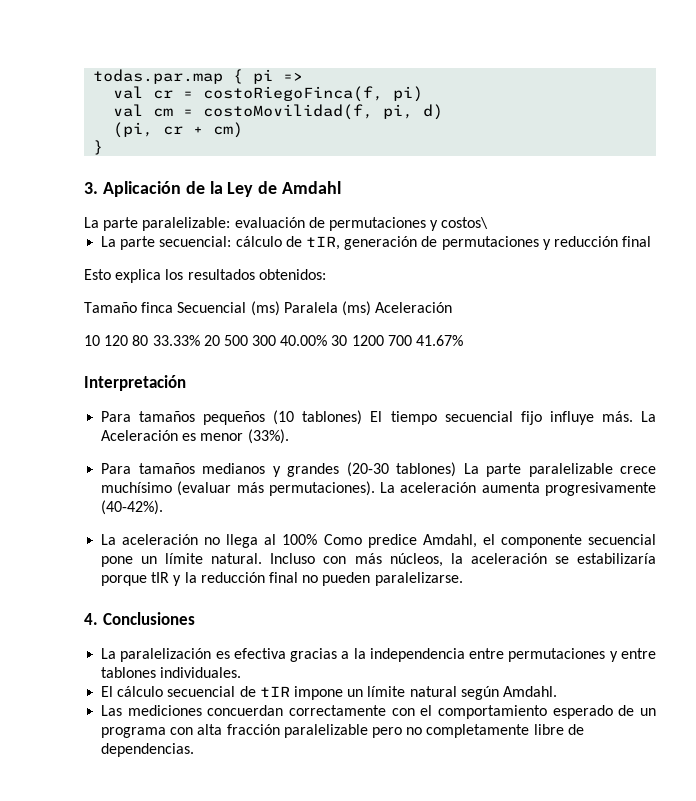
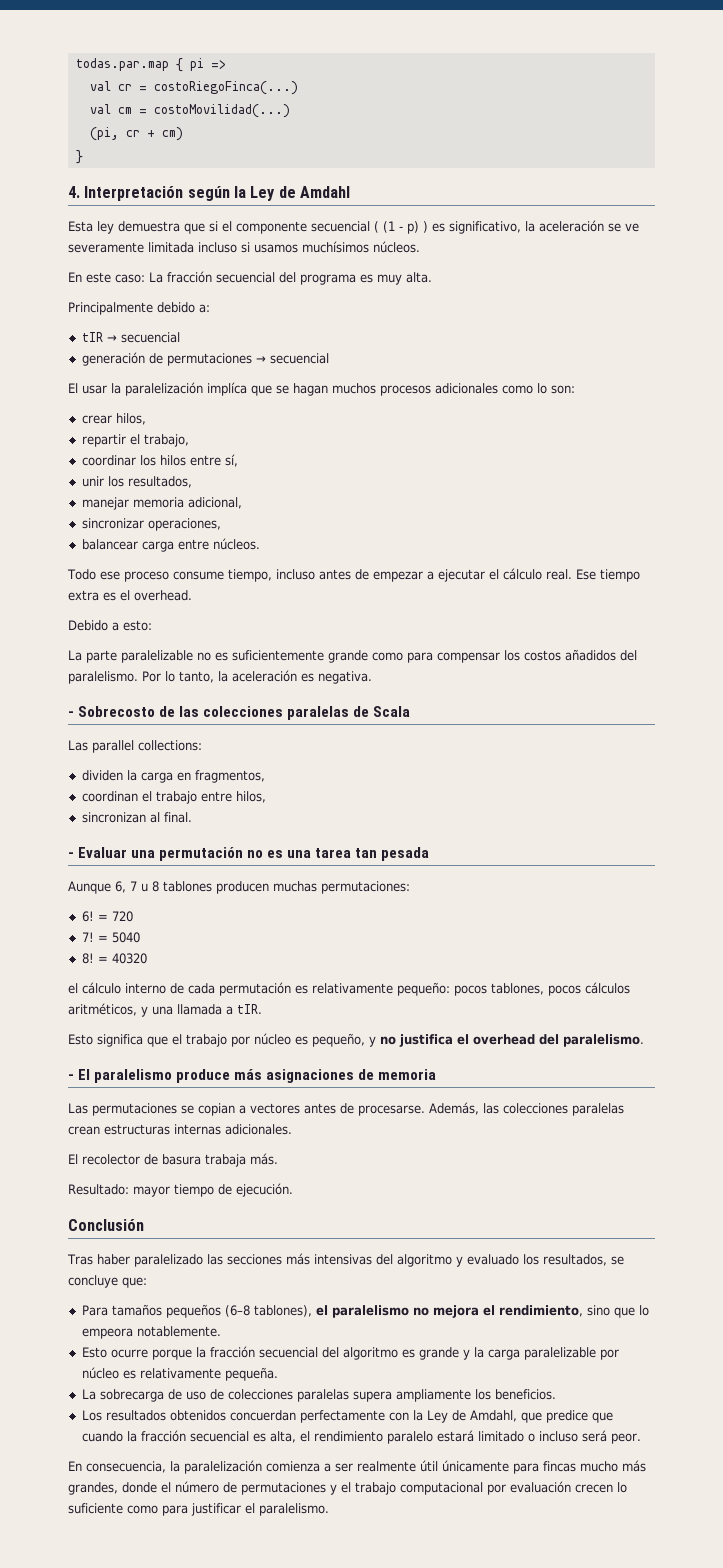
- val cr = costoRiegoFinca(f, pi)
+ val cr = costoRiegoFinca(...)
- val cm = costoMovilidad(f, pi, d)
+ val cm = costoMovilidad(...)
- 3. Aplicación de la Ley de Amdahl
+ 4. Interpretación según la Ley de Amdahl
- La parte paralelizable: evaluación de permutaciones y costos\
- La parte secuencial: cálculo de tIR, generación de permutaciones y reducción final
- Esto explica los resultados obtenidos:
- Tamaño finca Secuencial (ms) Paralela (ms) Aceleración
- 10 120 80 33.33% 20 500 300 40.00% 30 1200 700 41.67%
- Interpretación
- Para tamaños pequeños (10 tablones) El tiempo secuencial fijo influye más. La Aceleración es menor (33%).
- Para tamaños medianos y grandes (20-30 tablones) La parte paralelizable crece muchísimo (evaluar más permutaciones). La aceleración aumenta progresivamente (40-42%).
- La aceleración no llega al 100% Como predice Amdahl, el componente secuencial pone un límite natural. Incluso con más núcleos, la aceleración se estabilizaría porque tIR y la reducción final no pueden paralelizarse.
- 4. Conclusiones
- La paralelización es efectiva gracias a la independencia entre permutaciones y entre tablones individuales.
- El cálculo secuencial de tIR impone un límite natural según Amdahl.
- Las mediciones concuerdan correctamente con el comportamiento esperado de un programa con alta fracción paralelizable pero no completamente libre de dependencias.
+ Esta ley demuestra que si el componente secuencial ( (1 - p) ) es significativo, la aceleración se ve severamente limitada incluso si usamos muchísimos núcleos.
+ En este caso: La fracción secuencial del programa es muy alta.
+ Principalmente debido a:
+ tIR → secuencial
+ generación de permutaciones → secuencial
+ El usar la paralelización implíca que se hagan muchos procesos adicionales como lo son:
+ crear hilos,
+ repartir el trabajo,
+ coordinar los hilos entre sí,
+ unir los resultados,
+ manejar memoria adicional,
+ sincronizar operaciones,
+ balancear carga entre núcleos.
+ Todo ese proceso consume tiempo, incluso antes de empezar a ejecutar el cálculo real. Ese tiempo extra es el overhead.
+ Debido a esto:
+ La parte paralelizable no es suficientemente grande como para compensar los costos añadidos del paralelismo. Por lo tanto, la aceleración es negativa.
+ - Sobrecosto de las colecciones paralelas de Scala
+ Las parallel collections:
+ dividen la carga en fragmentos,
+ coordinan el trabajo entre hilos,
+ sincronizan al final.
+ - Evaluar una permutación no es una tarea tan pesada
+ Aunque 6, 7 u 8 tablones producen muchas permutaciones:
+ 6! = 720
+ 7! = 5040
+ 8! = 40320
+ el cálculo interno de cada permutación es relativamente pequeño: pocos tablones, pocos cálculos aritméticos, y una llamada a tIR.
+ Esto significa que el trabajo por núcleo es pequeño, y no justifica el overhead del paralelismo.
+ - El paralelismo produce más asignaciones de memoria
+ Las permutaciones se copian a vectores antes de procesarse. Además, las colecciones paralelas crean estructuras internas adicionales.
+ El recolector de basura trabaja más.
+ Resultado: mayor tiempo de ejecución.
+ Conclusión
+ Tras haber paralelizado las secciones más intensivas del algoritmo y evaluado los resultados, se concluye que:
+ Para tamaños pequeños (6–8 tablones), el paralelismo no mejora el rendimiento, sino que lo empeora notablemente.
+ Esto ocurre porque la fracción secuencial del algoritmo es grande y la carga paralelizable por núcleo es relativamente pequeña.
+ La sobrecarga de uso de colecciones paralelas supera ampliamente los beneficios.
+ Los resultados obtenidos concuerdan perfectamente con la Ley de Amdahl, que predice que cuando la fracción secuencial es alta, el rendimiento paralelo estará limitado o incluso será peor.
+ En consecuencia, la paralelización comienza a ser realmente útil únicamente para fincas mucho más grandes, donde el número de permutaciones y el trabajo computacional por evaluación crecen lo suficiente como para justificar el paralelismo.

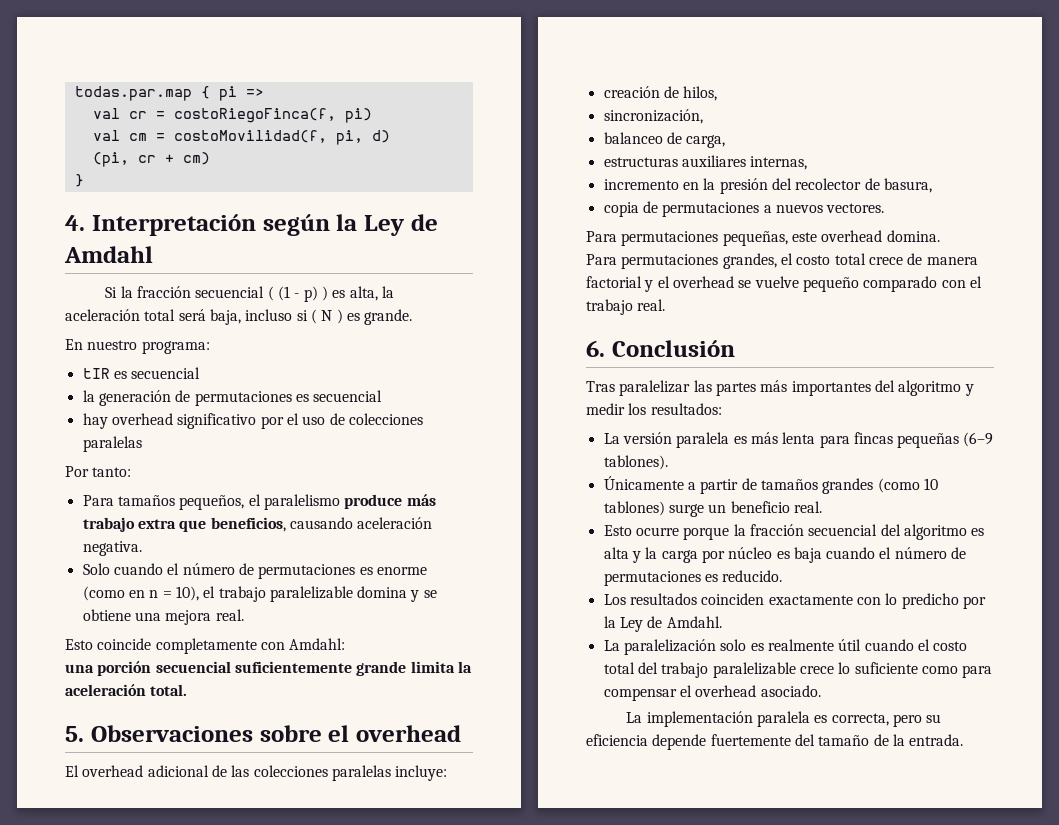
- val cr = costoRiegoFinca(...)
+ val cr = costoRiegoFinca(f, pi)
- val cm = costoMovilidad(...)
+ val cm = costoMovilidad(f, pi, d)
- Esta ley demuestra que si el componente secuencial ( (1 - p) ) es significativo, la aceleración se ve severamente limitada incluso si usamos muchísimos núcleos.
- En este caso: La fracción secuencial del programa es muy alta.
- Principalmente debido a:
+ Si la fracción secuencial ( (1 - p) ) es alta, la aceleración total será baja, incluso si ( N ) es grande.
+ En nuestro programa:
- tIR → secuencial
- generación de permutaciones → secuencial
- El usar la paralelización implíca que se hagan muchos procesos adicionales como lo son:
- crear hilos,
- repartir el trabajo,
- coordinar los hilos entre sí,
- unir los resultados,
- manejar memoria adicional,
- sincronizar operaciones,
- balancear carga entre núcleos.
- Todo ese proceso consume tiempo, incluso antes de empezar a ejecutar el cálculo real. Ese tiempo extra es el overhead.
- Debido a esto:
- La parte paralelizable no es suficientemente grande como para compensar los costos añadidos del paralelismo. Por lo tanto, la aceleración es negativa.
- - Sobrecosto de las colecciones paralelas de Scala
- Las parallel collections:
- dividen la carga en fragmentos,
- coordinan el trabajo entre hilos,
- sincronizan al final.
- - Evaluar una permutación no es una tarea tan pesada
- Aunque 6, 7 u 8 tablones producen muchas permutaciones:
- 6! = 720
- 7! = 5040
- 8! = 40320
- el cálculo interno de cada permutación es relativamente pequeño: pocos tablones, pocos cálculos aritméticos, y una llamada a tIR.
- Esto significa que el trabajo por núcleo es pequeño, y no justifica el overhead del paralelismo.
- - El paralelismo produce más asignaciones de memoria
- Las permutaciones se copian a vectores antes de procesarse. Además, las colecciones paralelas crean estructuras internas adicionales.
- El recolector de basura trabaja más.
- Resultado: mayor tiempo de ejecución.
- Conclusión
- Tras haber paralelizado las secciones más intensivas del algoritmo y evaluado los resultados, se concluye que:
- Para tamaños pequeños (6–8 tablones), el paralelismo no mejora el rendimiento, sino que lo empeora notablemente.
+ tIR es secuencial
+ la generación de permutaciones es secuencial
+ hay overhead significativo por el uso de colecciones paralelas
+ Por tanto:
+ Para tamaños pequeños, el paralelismo produce más trabajo extra que beneficios, causando aceleración negativa.
+ Solo cuando el número de permutaciones es enorme (como en n = 10), el trabajo paralelizable domina y se obtiene una mejora real.
+ Esto coincide completamente con Amdahl:
+ una porción secuencial suficientemente grande limita la aceleración total.
+ 5. Observaciones sobre el overhead
+ El overhead adicional de las colecciones paralelas incluye:
+ creación de hilos,
+ sincronización,
+ balanceo de carga,
+ estructuras auxiliares internas,
+ incremento en la presión del recolector de basura,
+ copia de permutaciones a nuevos vectores.
+ Para permutaciones pequeñas, este overhead domina.
+ Para permutaciones grandes, el costo total crece de manera factorial y el overhead se vuelve pequeño comparado con el trabajo real.
+ 6. Conclusión
+ Tras paralelizar las partes más importantes del algoritmo y medir los resultados:
+ La versión paralela es más lenta para fincas pequeñas (6–9 tablones).
+ Únicamente a partir de tamaños grandes (como 10 tablones) surge un beneficio real.
- Esto ocurre porque la fracción secuencial del algoritmo es grande y la carga paralelizable por núcleo es relativamente pequeña.
- La sobrecarga de uso de colecciones paralelas supera ampliamente los beneficios.
- Los resultados obtenidos concuerdan perfectamente con la Ley de Amdahl, que predice que cuando la fracción secuencial es alta, el rendimiento paralelo estará limitado o incluso será peor.
- En consecuencia, la paralelización comienza a ser realmente útil únicamente para fincas mucho más grandes, donde el número de permutaciones y el trabajo computacional por evaluación crecen lo suficiente como para justificar el paralelismo.
+ Esto ocurre porque la fracción secuencial del algoritmo es alta y la carga por núcleo es baja cuando el número de permutaciones es reducido.
+ Los resultados coinciden exactamente con lo predicho por la Ley de Amdahl.
+ La paralelización solo es realmente útil cuando el costo total del trabajo paralelizable crece lo suficiente como para compensar el overhead asociado.
+ La implementación paralela es correcta, pero su eficiencia depende fuertemente del tamaño de la entrada.

